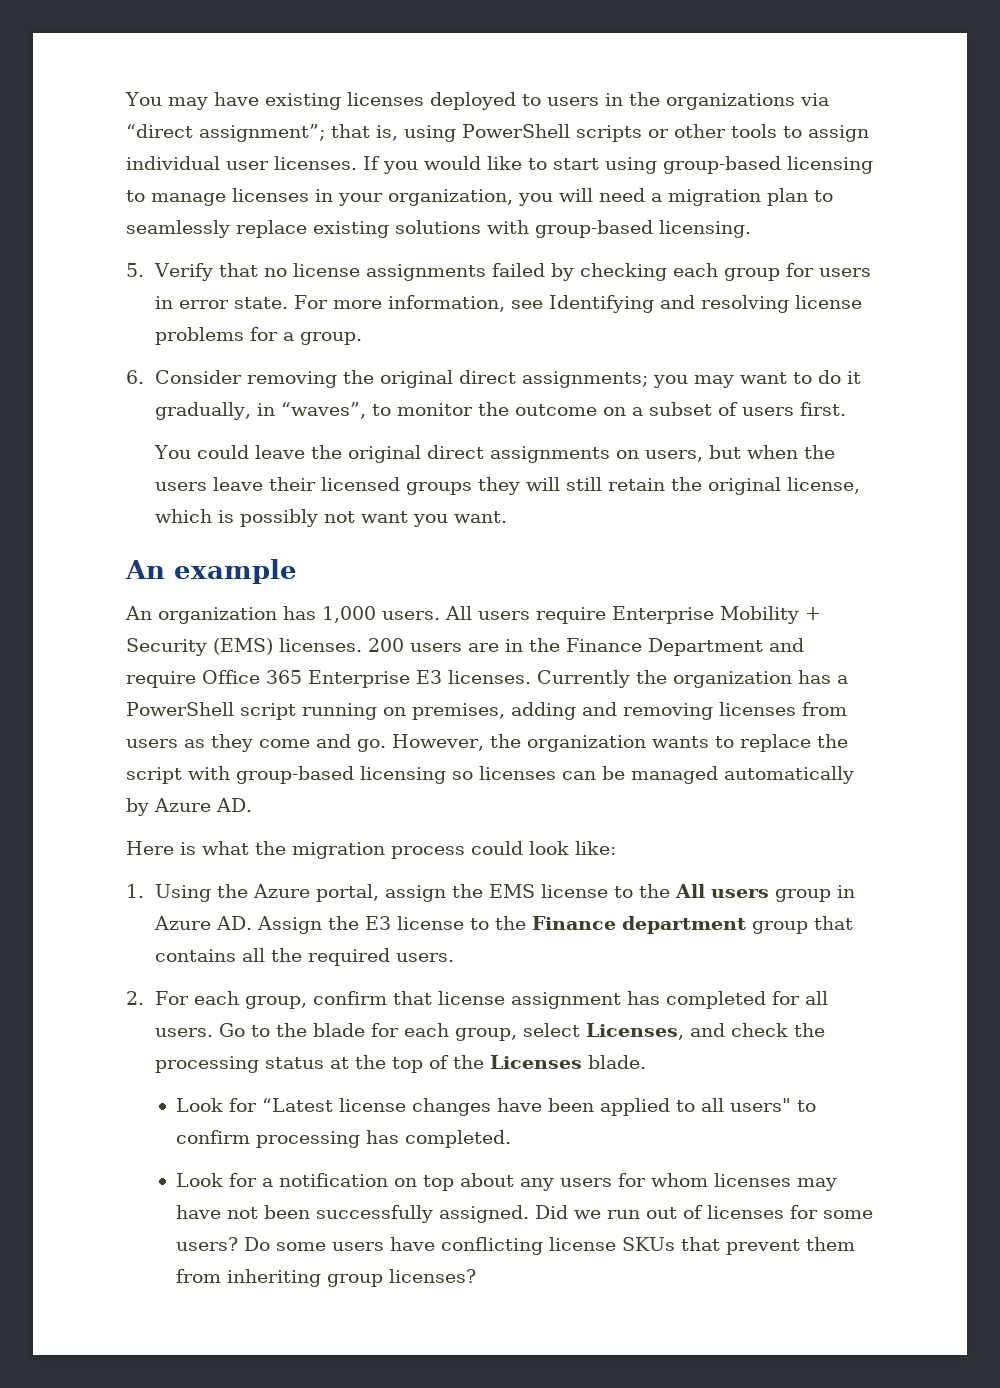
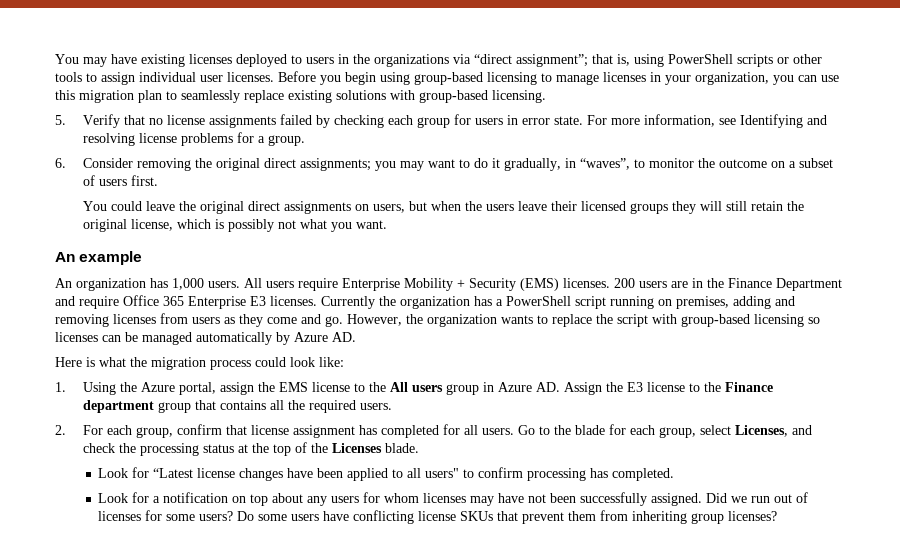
- If you would like to start using group-based licensing to manage licenses in your organization, you will need a migration plan to seamlessly replace existing solutions with group-based licensing.
+ Before you begin using group-based licensing to manage licenses in your organization, you can use this migration plan to seamlessly replace existing solutions with group-based licensing.
- You could leave the original direct assignments on users, but when the users leave their licensed groups they will still retain the original license, which is possibly not want you want.
+ You could leave the original direct assignments on users, but when the users leave their licensed groups they will still retain the original license, which is possibly not what you want.

